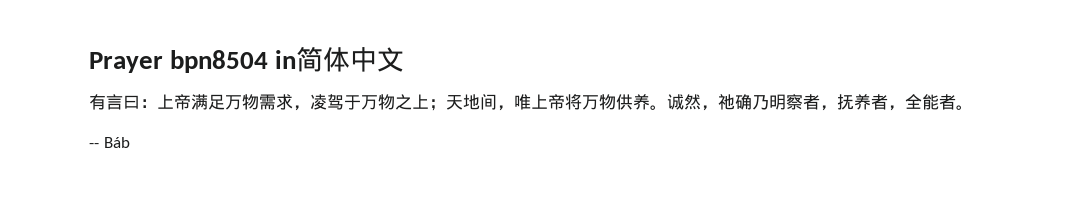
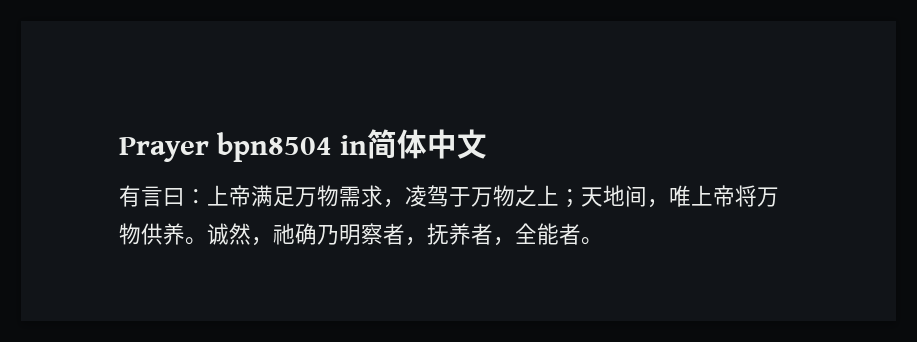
- -- Báb

